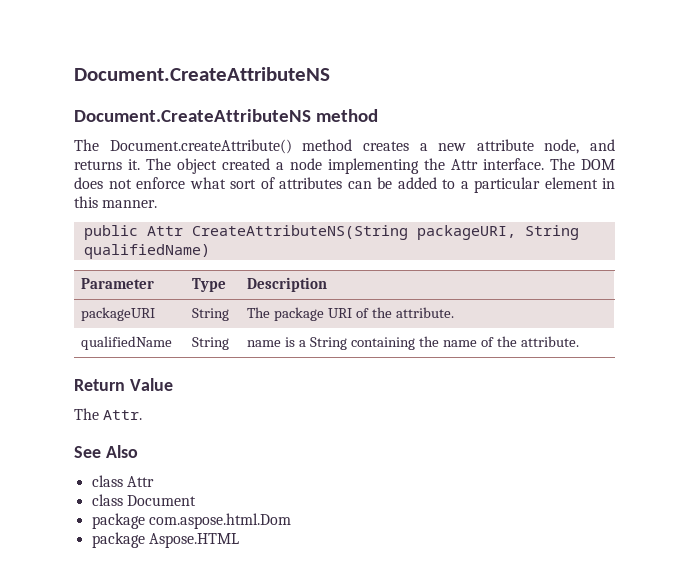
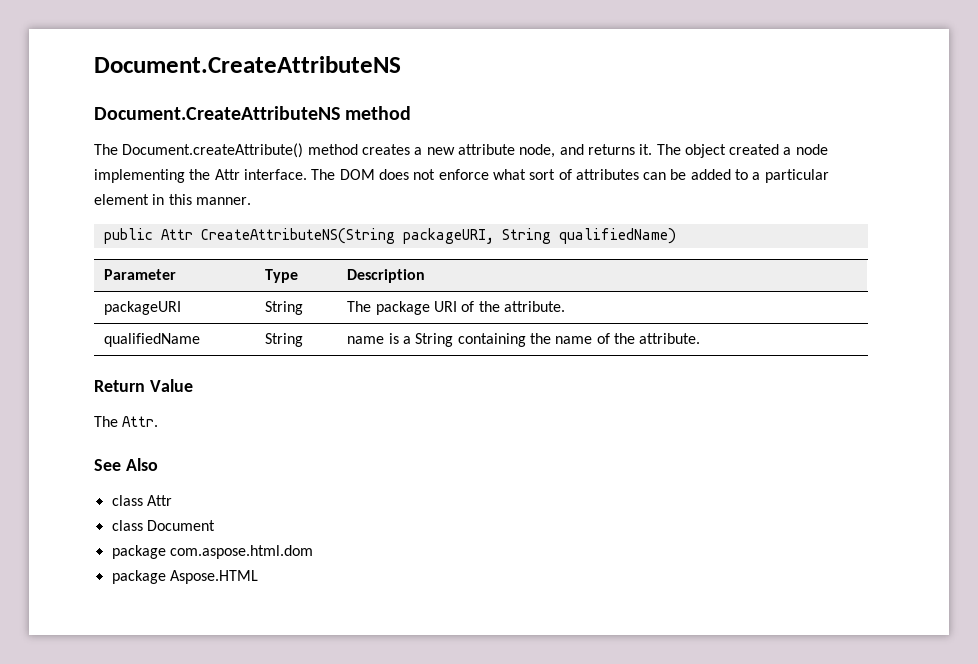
- package com.aspose.html.Dom
+ package com.aspose.html.dom

